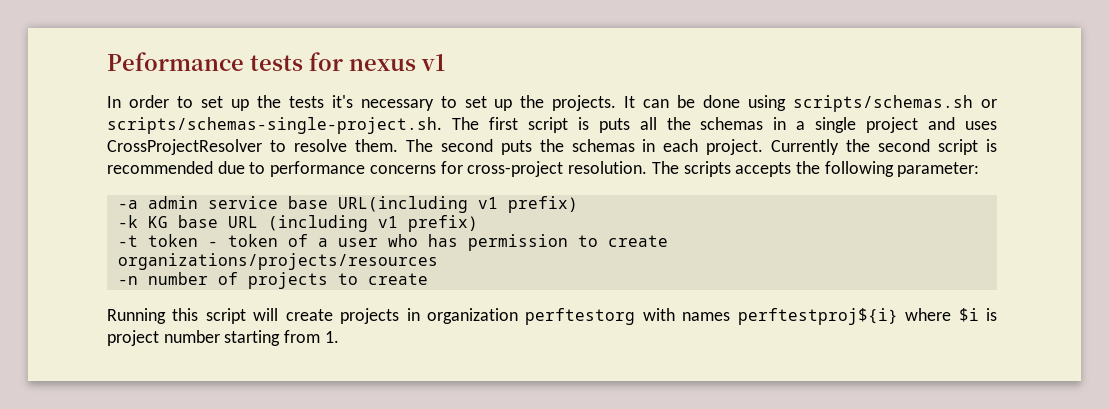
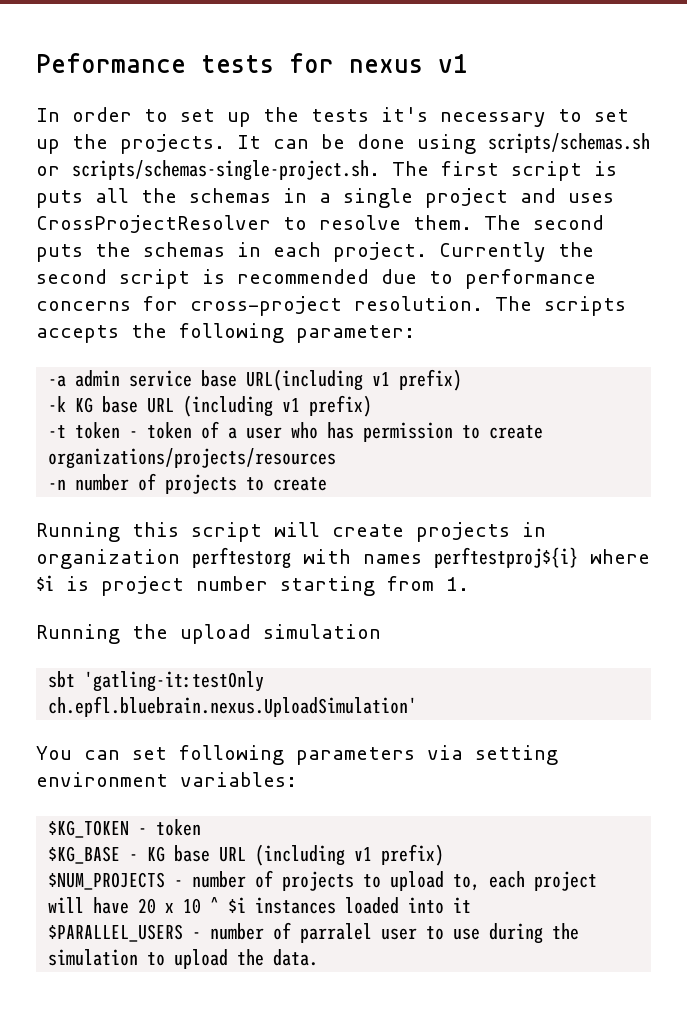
+ Running the upload simulation
+ sbt 'gatling-it:testOnly ch.epfl.bluebrain.nexus.UploadSimulation'
+ You can set following parameters via setting environment variables:
+ $KG_TOKEN - token
+ $KG_BASE - KG base URL (including v1 prefix)
+ $NUM_PROJECTS - number of projects to upload to, each project will have 20 x 10 ^ $i instances loaded into it
+ $PARALLEL_USERS - number of parralel user to use during the simulation to upload the data.

